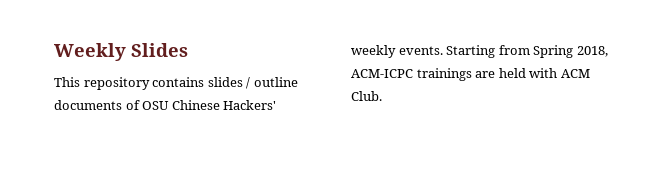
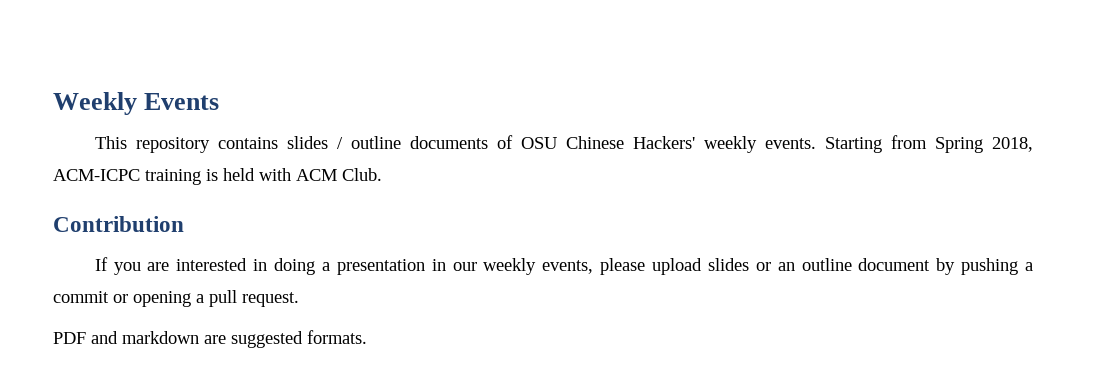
- Weekly Slides
+ Weekly Events
- Starting from Spring 2018, ACM-ICPC trainings are held with ACM Club.
+ Starting from Spring 2018, ACM-ICPC training is held with ACM Club.
+ Contribution
+ If you are interested in doing a presentation in our weekly events, please upload slides or an outline document by pushing a commit or opening a pull request.
+ PDF and markdown are suggested formats.

